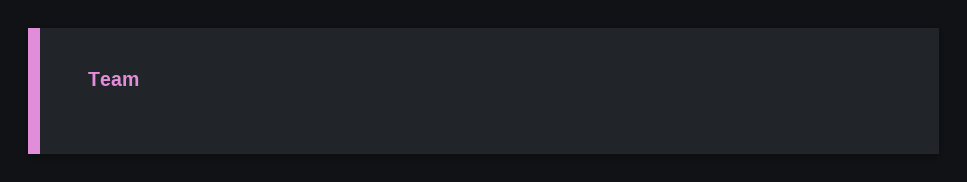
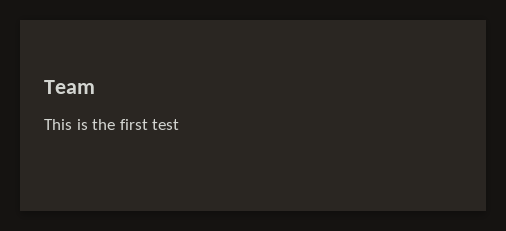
+ This is the first test

